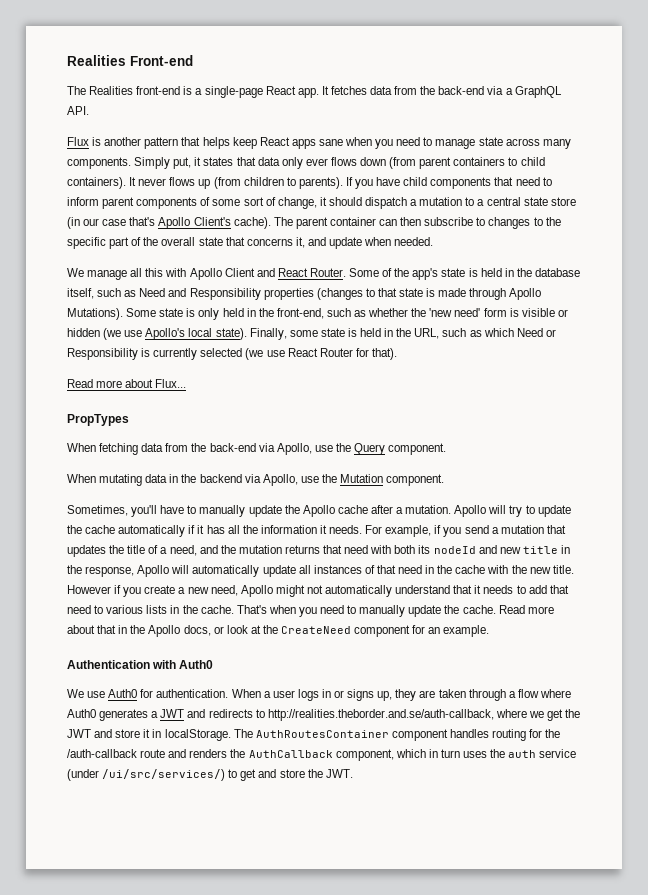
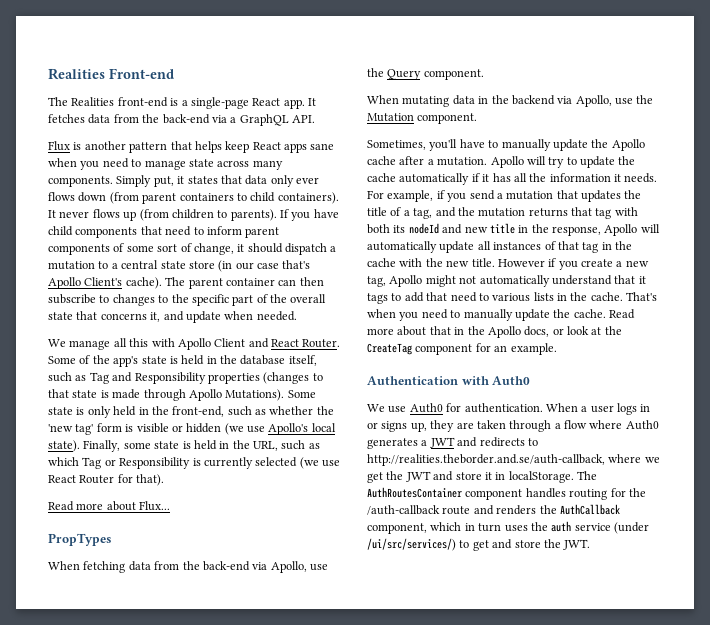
- Some of the app's state is held in the database itself, such as Need and Responsibility properties (changes to that state is made through Apollo Mutations).
+ Some of the app's state is held in the database itself, such as Tag and Responsibility properties (changes to that state is made through Apollo Mutations).
- Some state is only held in the front-end, such as whether the 'new need' form is visible or hidden (we use Apollo's local state).
+ Some state is only held in the front-end, such as whether the 'new tag' form is visible or hidden (we use Apollo's local state).
- Finally, some state is held in the URL, such as which Need or Responsibility is currently selected (we use React Router for that).
+ Finally, some state is held in the URL, such as which Tag or Responsibility is currently selected (we use React Router for that).
- For example, if you send a mutation that updates the title of a need, and the mutation returns that need with both its nodeId and new title in the response, Apollo will automatically update all instances of that need in the cache with the new title.
+ For example, if you send a mutation that updates the title of a tag, and the mutation returns that tag with both its nodeId and new title in the response, Apollo will automatically update all instances of that tag in the cache with the new title.
- However if you create a new need, Apollo might not automatically understand that it needs to add that need to various lists in the cache.
+ However if you create a new tag, Apollo might not automatically understand that it tags to add that need to various lists in the cache.
- Read more about that in the Apollo docs, or look at the CreateNeed component for an example.
+ Read more about that in the Apollo docs, or look at the CreateTag component for an example.

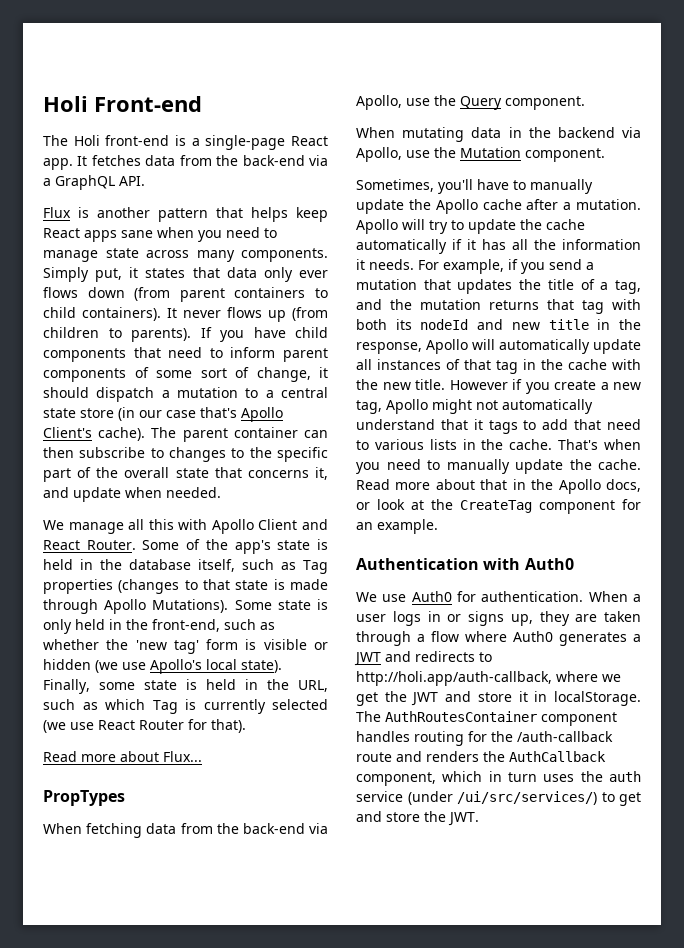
- Realities Front-end
+ Holi Front-end
- The Realities front-end is a single-page React app.
+ The Holi front-end is a single-page React app.
- Some of the app's state is held in the database itself, such as Tag and Responsibility properties (changes to that state is made through Apollo Mutations).
+ Some of the app's state is held in the database itself, such as Tag properties (changes to that state is made through Apollo Mutations).
- Finally, some state is held in the URL, such as which Tag or Responsibility is currently selected (we use React Router for that).
+ Finally, some state is held in the URL, such as which Tag is currently selected (we use React Router for that).
- When a user logs in or signs up, they are taken through a flow where Auth0 generates a JWT and redirects to http://realities.theborder.and.se/auth-callback, where we get the JWT and store it in localStorage.
+ When a user logs in or signs up, they are taken through a flow where Auth0 generates a JWT and redirects to http://holi.app/auth-callback, where we get the JWT and store it in localStorage.

